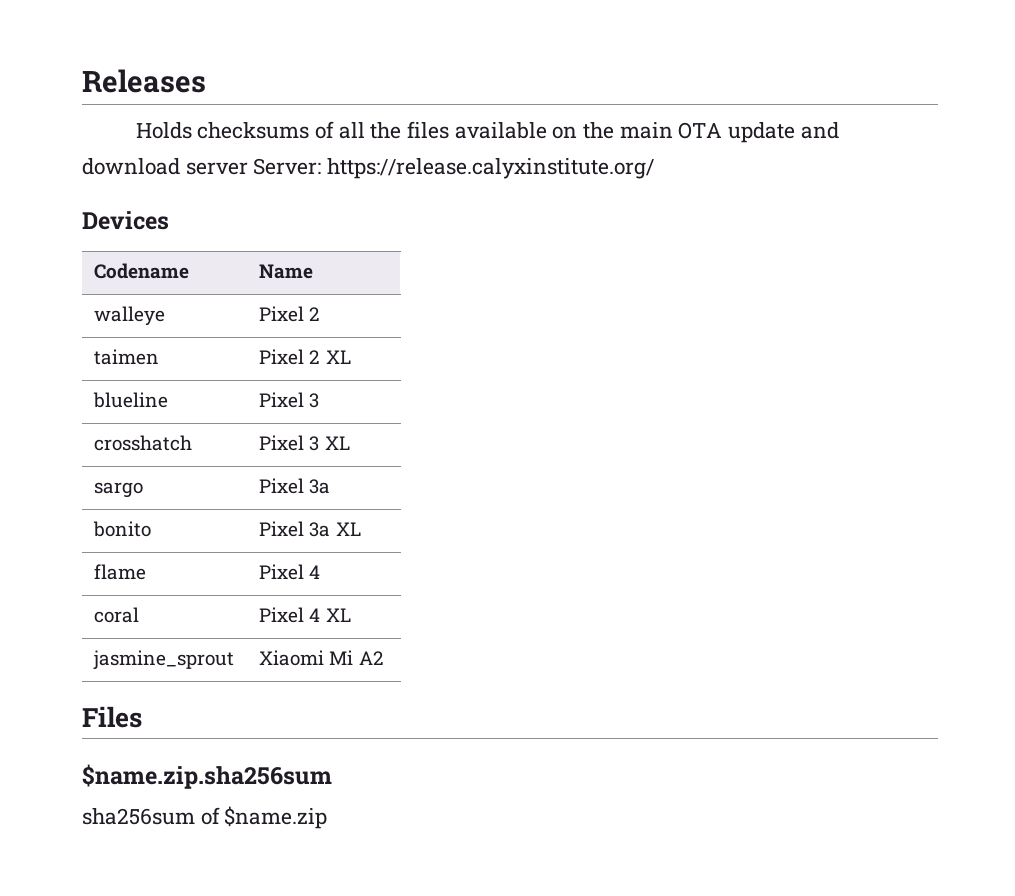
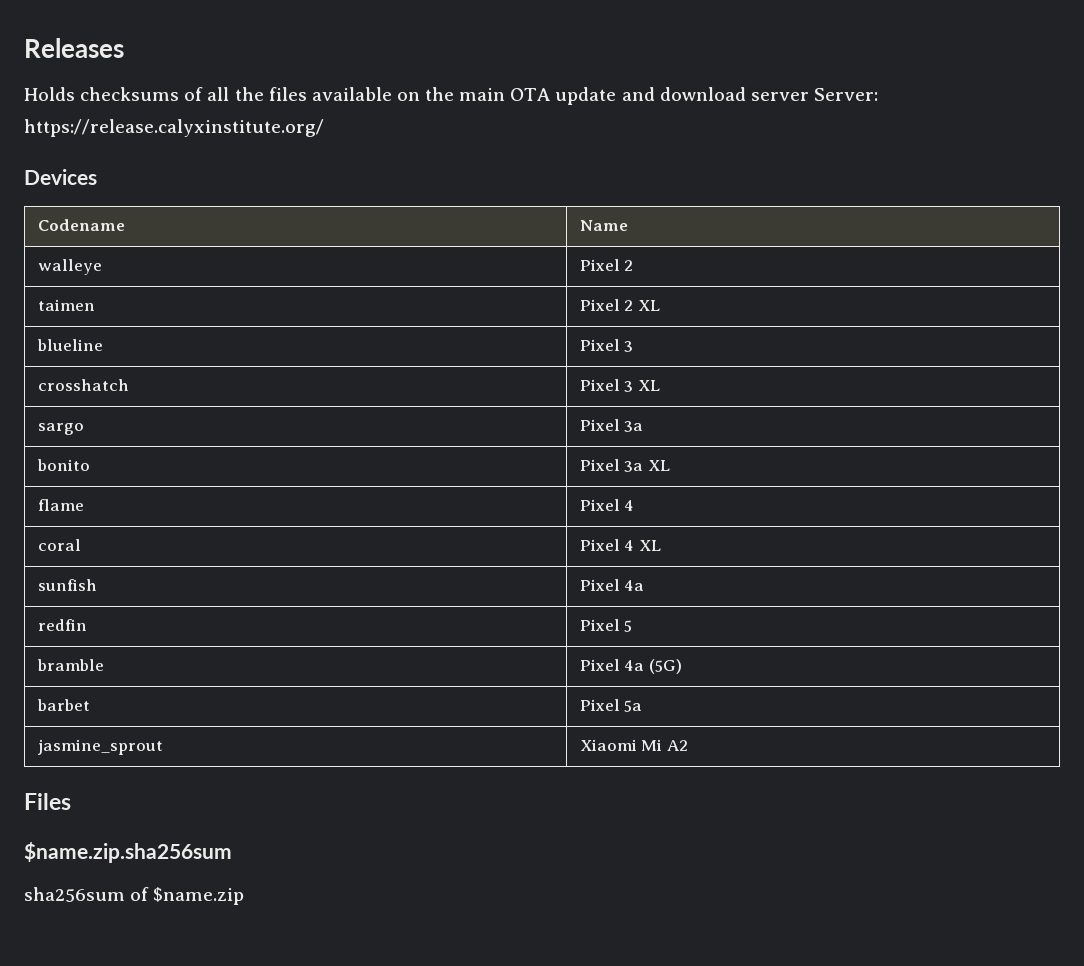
+ sunfish | Pixel 4a
+ redfin | Pixel 5
+ bramble | Pixel 4a (5G)
+ barbet | Pixel 5a

